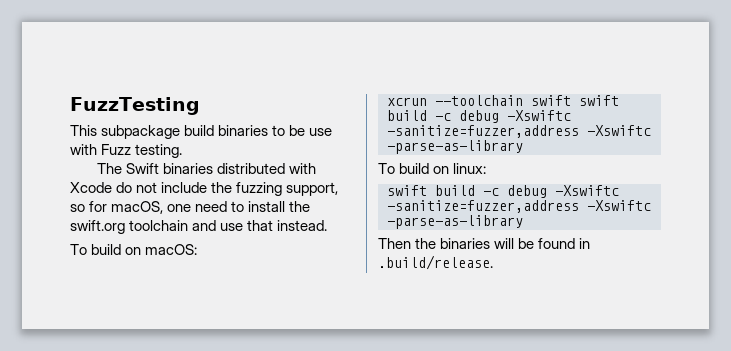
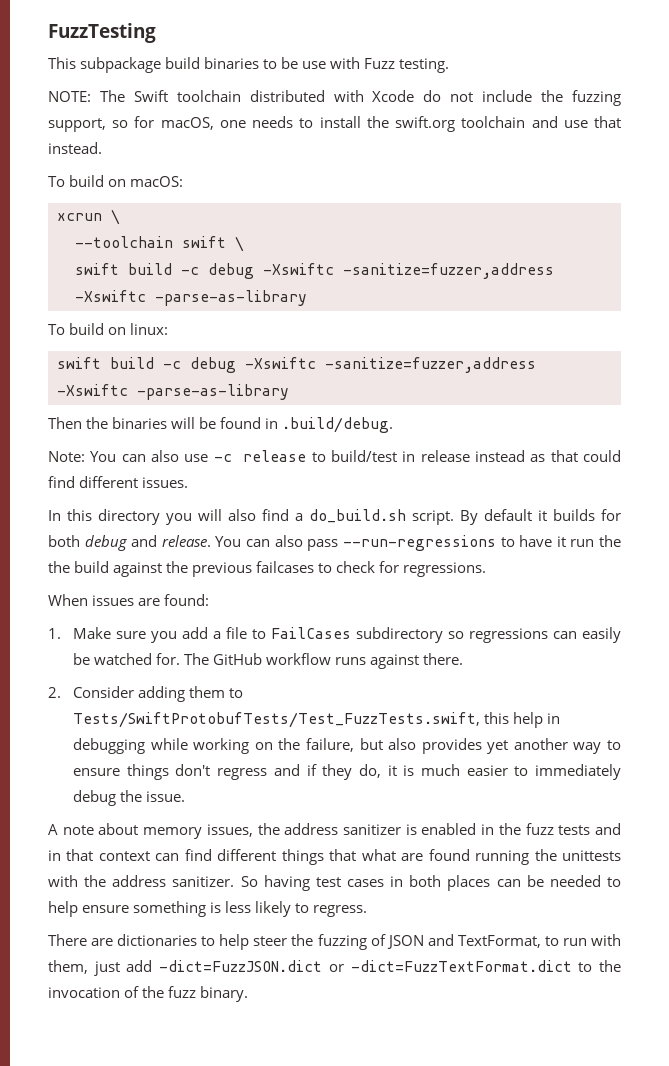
- The Swift binaries distributed with Xcode do not include the fuzzing support, so for macOS, one need to install the swift.org toolchain and use that instead.
+ NOTE: The Swift toolchain distributed with Xcode do not include the fuzzing support, so for macOS, one needs to install the swift.org toolchain and use that instead.
- xcrun --toolchain swift swift build -c debug -Xswiftc -sanitize=fuzzer,address -Xswiftc -parse-as-library
+ xcrun \
+ --toolchain swift \
+ swift build -c debug -Xswiftc -sanitize=fuzzer,address -Xswiftc -parse-as-library
- Then the binaries will be found in .build/release.
+ Then the binaries will be found in .build/debug.
+ Note: You can also use -c release to build/test in release instead as that could find different issues.
+ In this directory you will also find a do_build.sh script. By default it builds for both debug and release. You can also pass --run-regressions to have it run the the build against the previous failcases to check for regressions.
+ When issues are found:
+ 1. Make sure you add a file to FailCases subdirectory so regressions can easily be watched for. The GitHub workflow runs against there.
+ 2. Consider adding them to Tests/SwiftProtobufTests/Test_FuzzTests.swift, this help in debugging while working on the failure, but also provides yet another way to ensure things don't regress and if they do, it is much easier to immediately debug the issue.
+ A note about memory issues, the address sanitizer is enabled in the fuzz tests and in that context can find different things that what are found running the unittests with the address sanitizer. So having test cases in both places can be needed to help ensure something is less likely to regress.
+ There are dictionaries to help steer the fuzzing of JSON and TextFormat, to run with them, just add -dict=FuzzJSON.dict or -dict=FuzzTextFormat.dict to the invocation of the fuzz binary.

